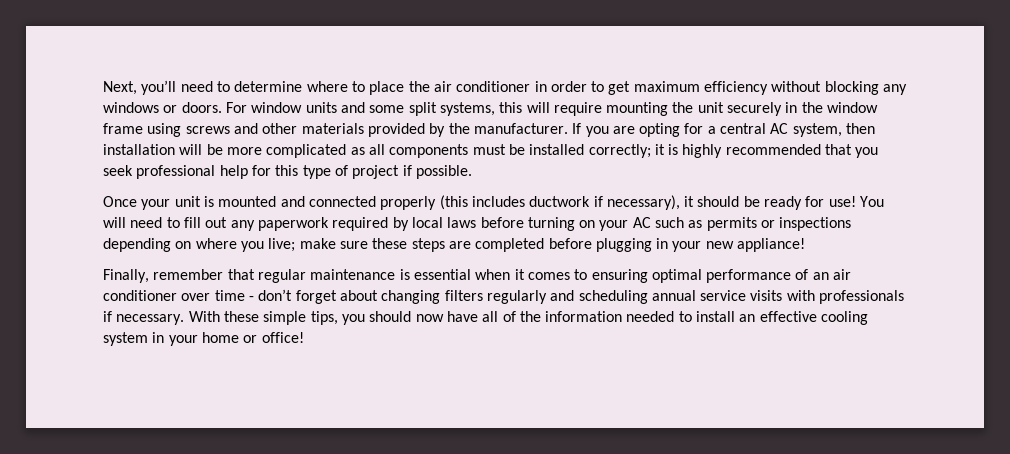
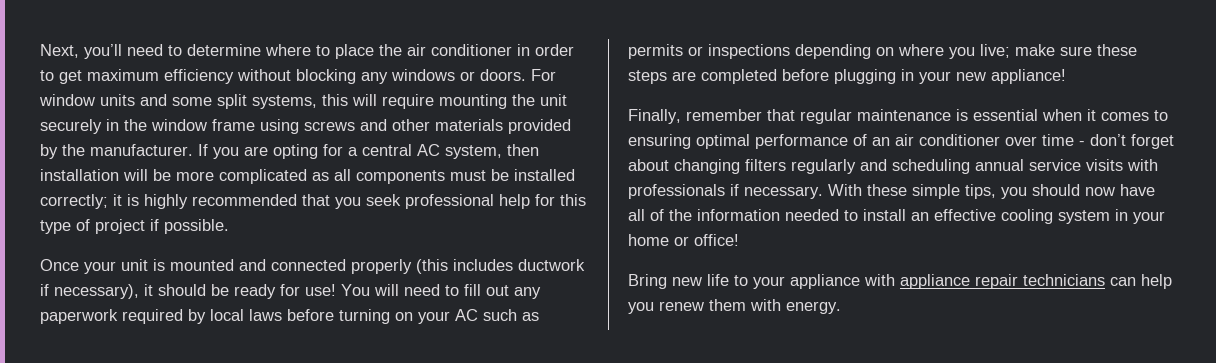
+ Bring new life to your appliance with appliance repair technicians can help you renew them with energy.

